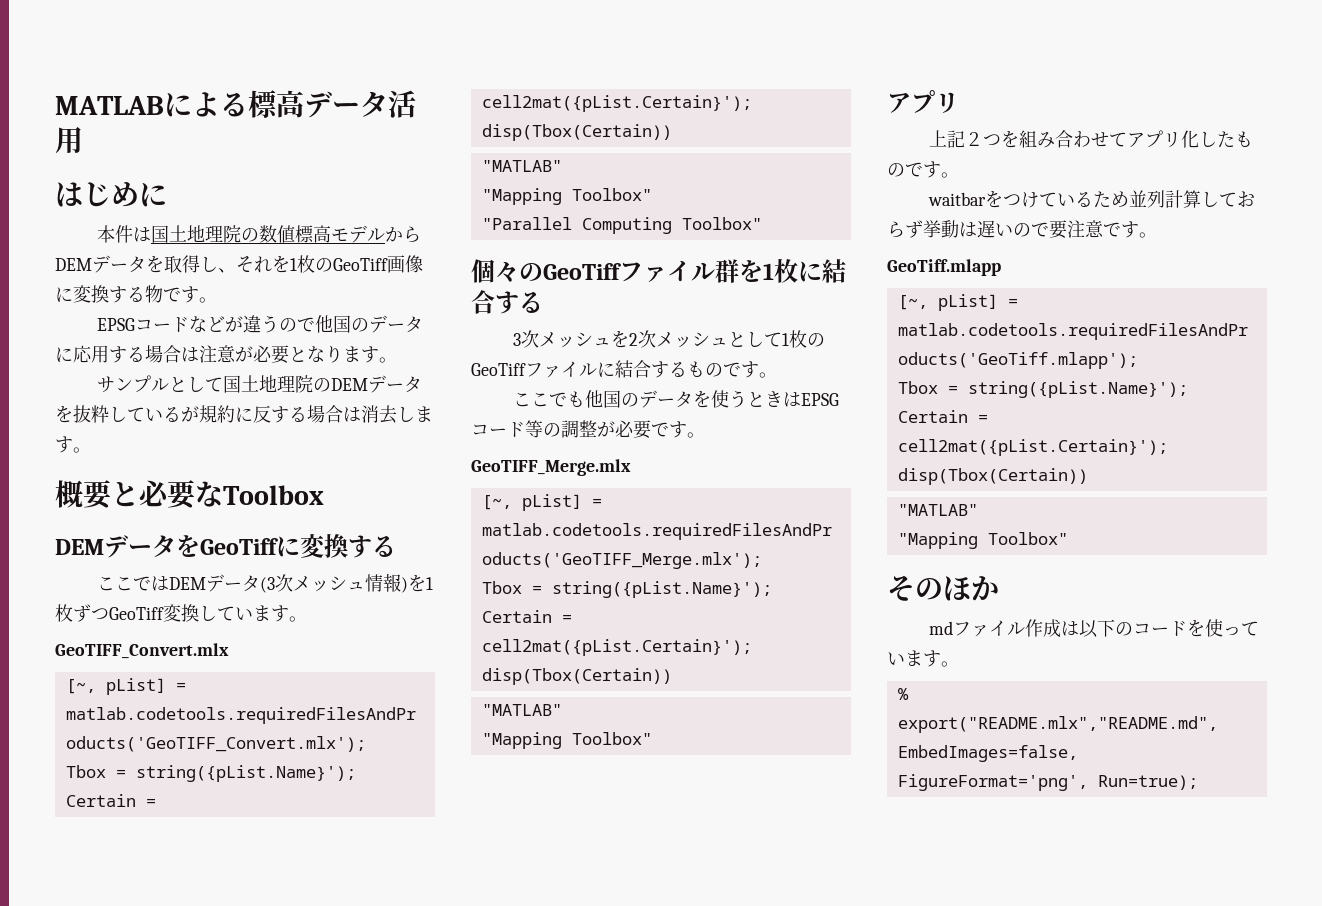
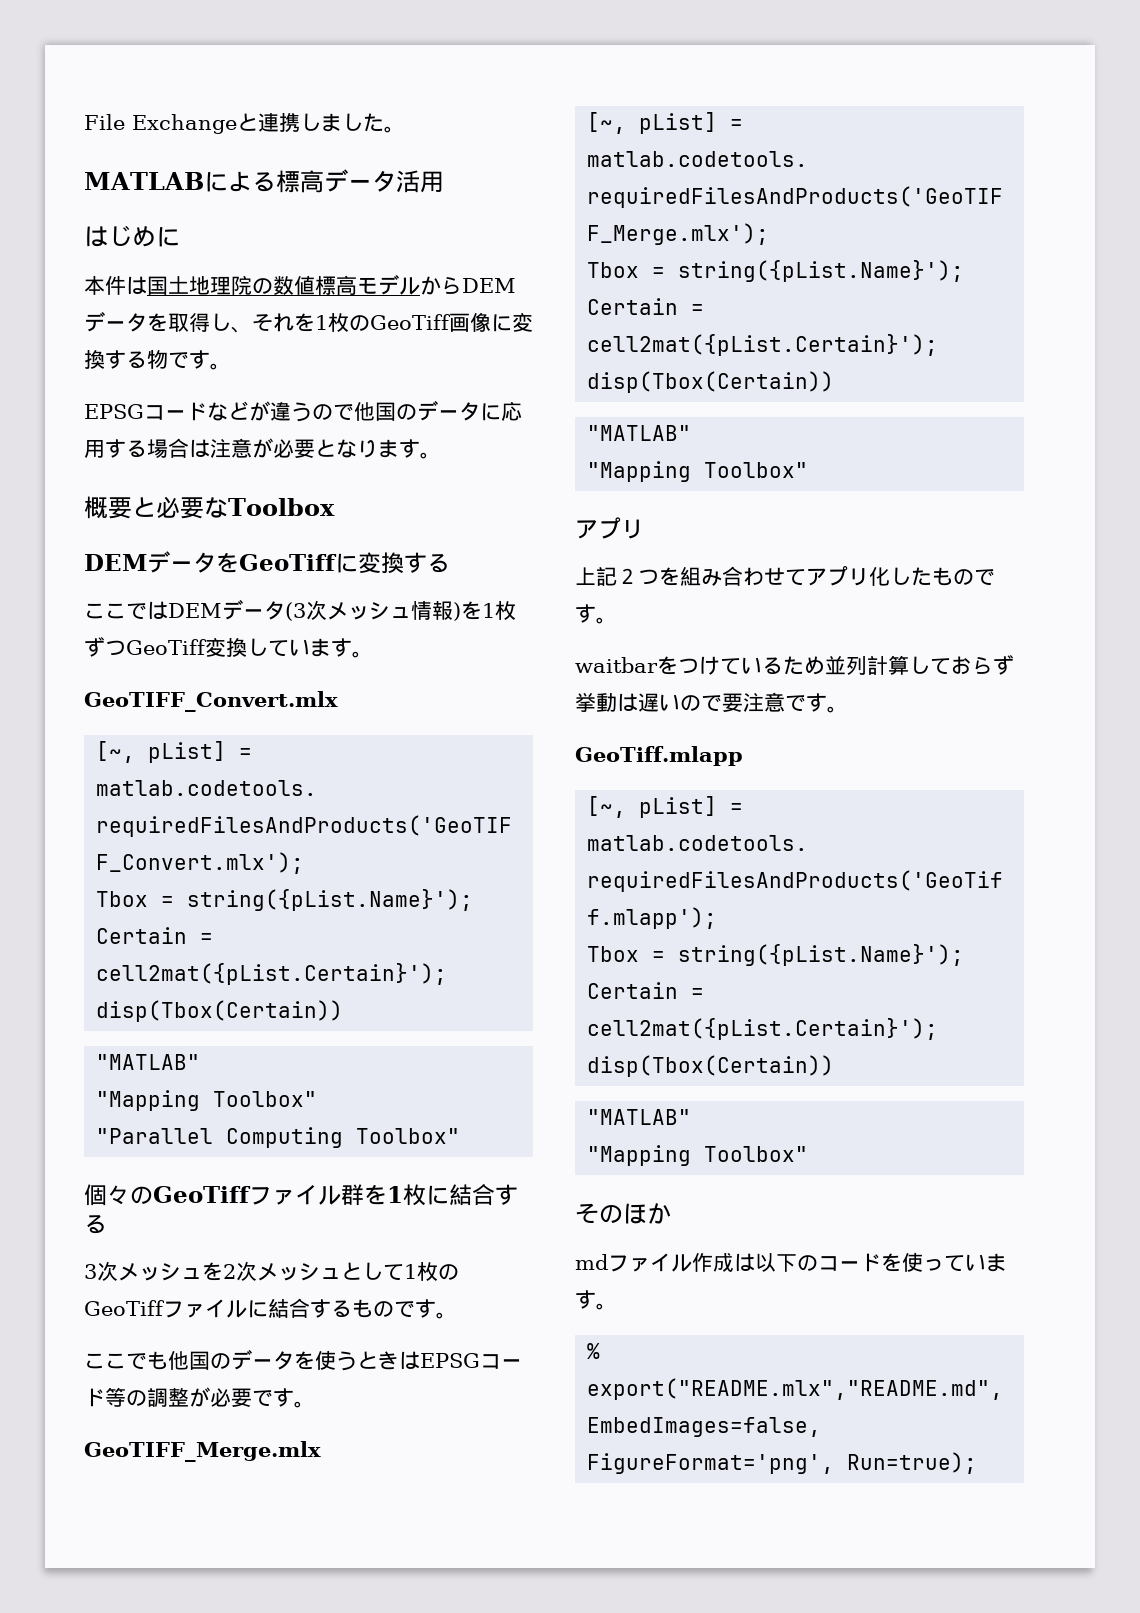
+ File Exchangeと連携しました。
- サンプルとして国土地理院のDEMデータを抜粋しているが規約に反する場合は消去します。

